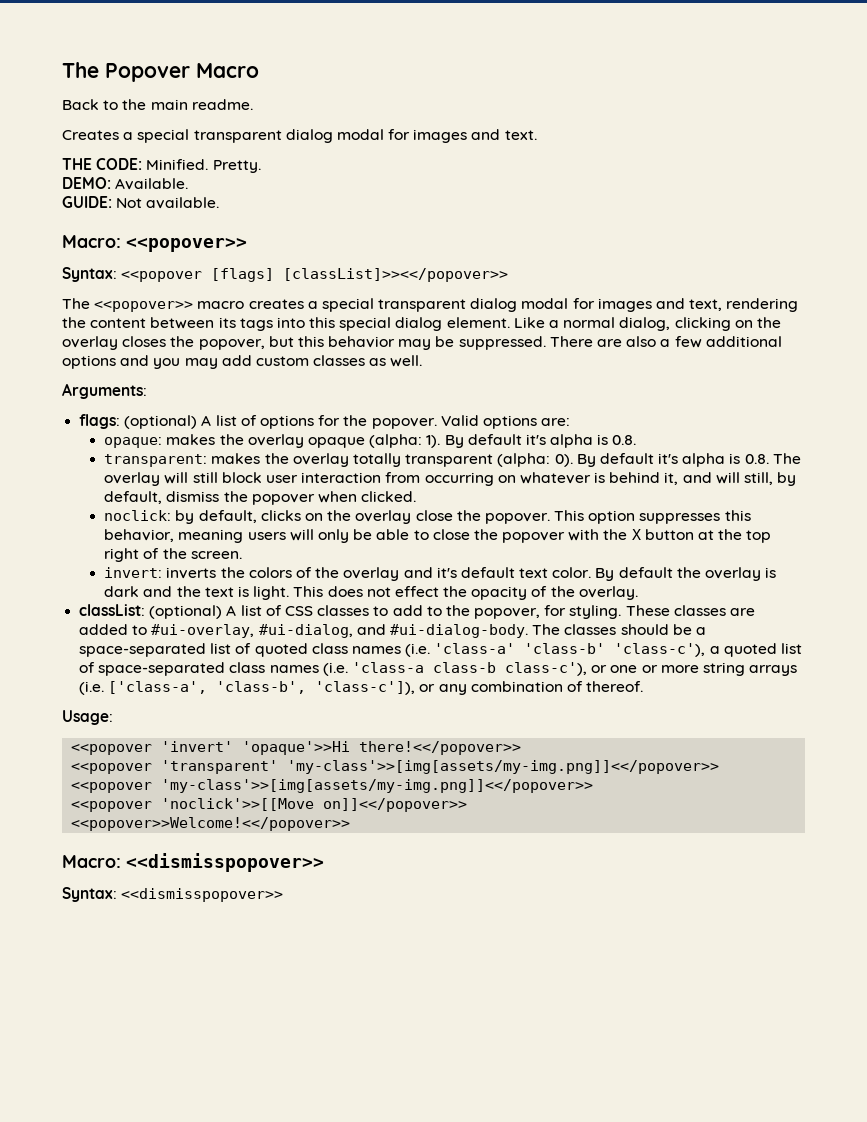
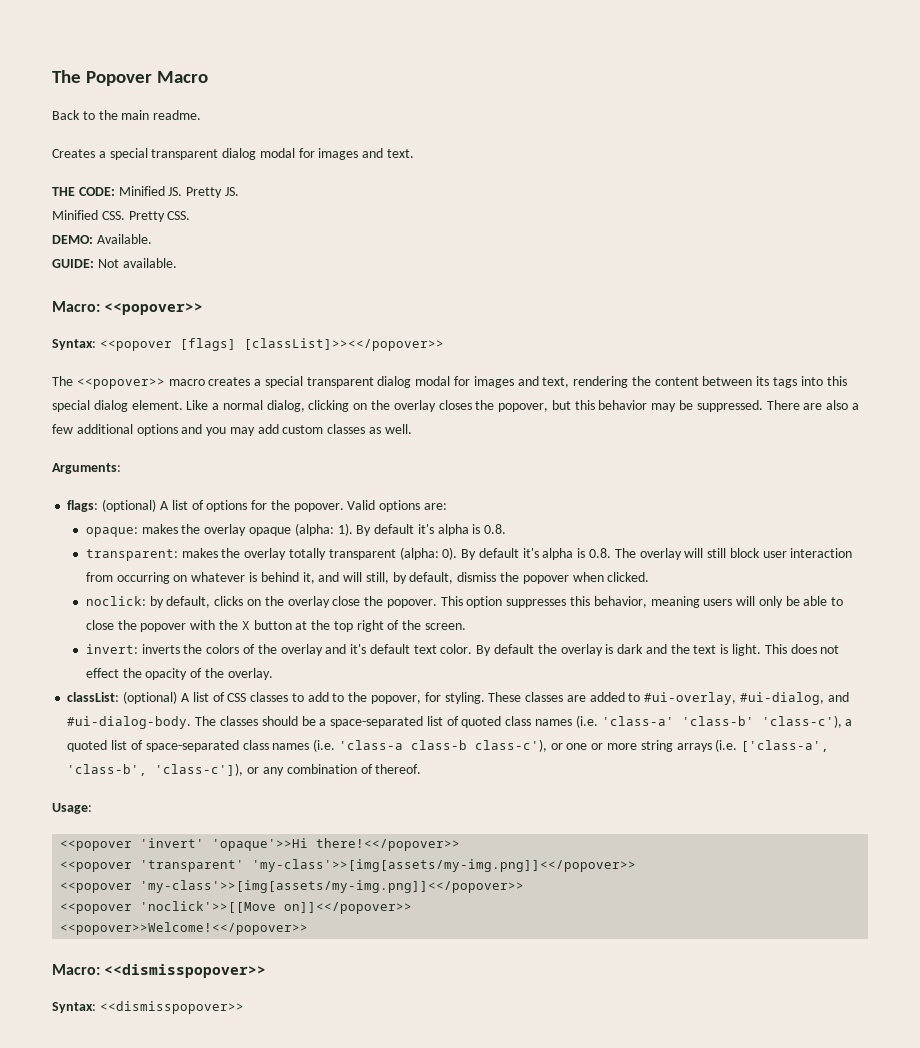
- THE CODE: Minified. Pretty.
+ THE CODE: Minified JS. Pretty JS.
+ Minified CSS. Pretty CSS.

